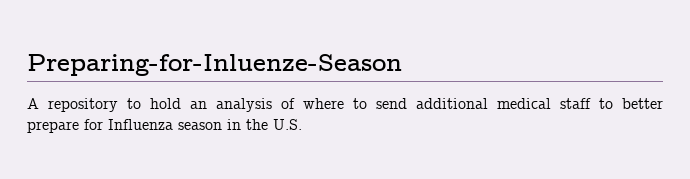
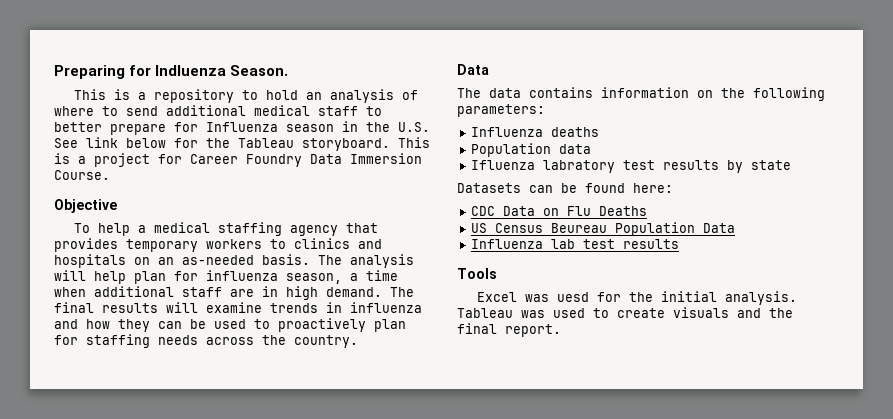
- Preparing-for-Inluenze-Season
- A repository to hold an analysis of where to send additional medical staff to better prepare for Influenza season in the U.S.
+ Preparing for Indluenza Season.
+ This is a repository to hold an analysis of where to send additional medical staff to better prepare for Influenza season in the U.S. See link below for the Tableau storyboard. This is a project for Career Foundry Data Immersion Course.
+ Objective
+ To help a medical staffing agency that provides temporary workers to clinics and hospitals on an as-needed basis. The analysis will help plan for influenza season, a time when additional staff are in high demand. The final results will examine trends in influenza and how they can be used to proactively plan for staffing needs across the country.
+ Data
+ The data contains information on the following parameters:
+ Influenza deaths
+ Population data
+ Ifluenza labratory test results by state
+ Datasets can be found here:
+ CDC Data on Flu Deaths
+ US Census Beureau Population Data
+ Influenza lab test results
+ Tools
+ Excel was uesd for the initial analysis. Tableau was used to create visuals and the final report.

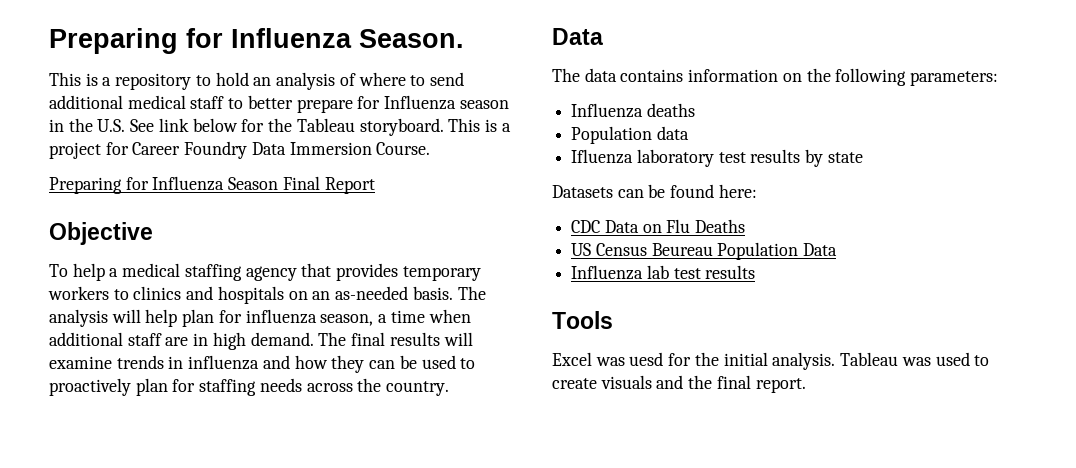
- Preparing for Indluenza Season.
+ Preparing for Influenza Season.
+ Preparing for Influenza Season Final Report
- Ifluenza labratory test results by state
+ Ifluenza laboratory test results by state

